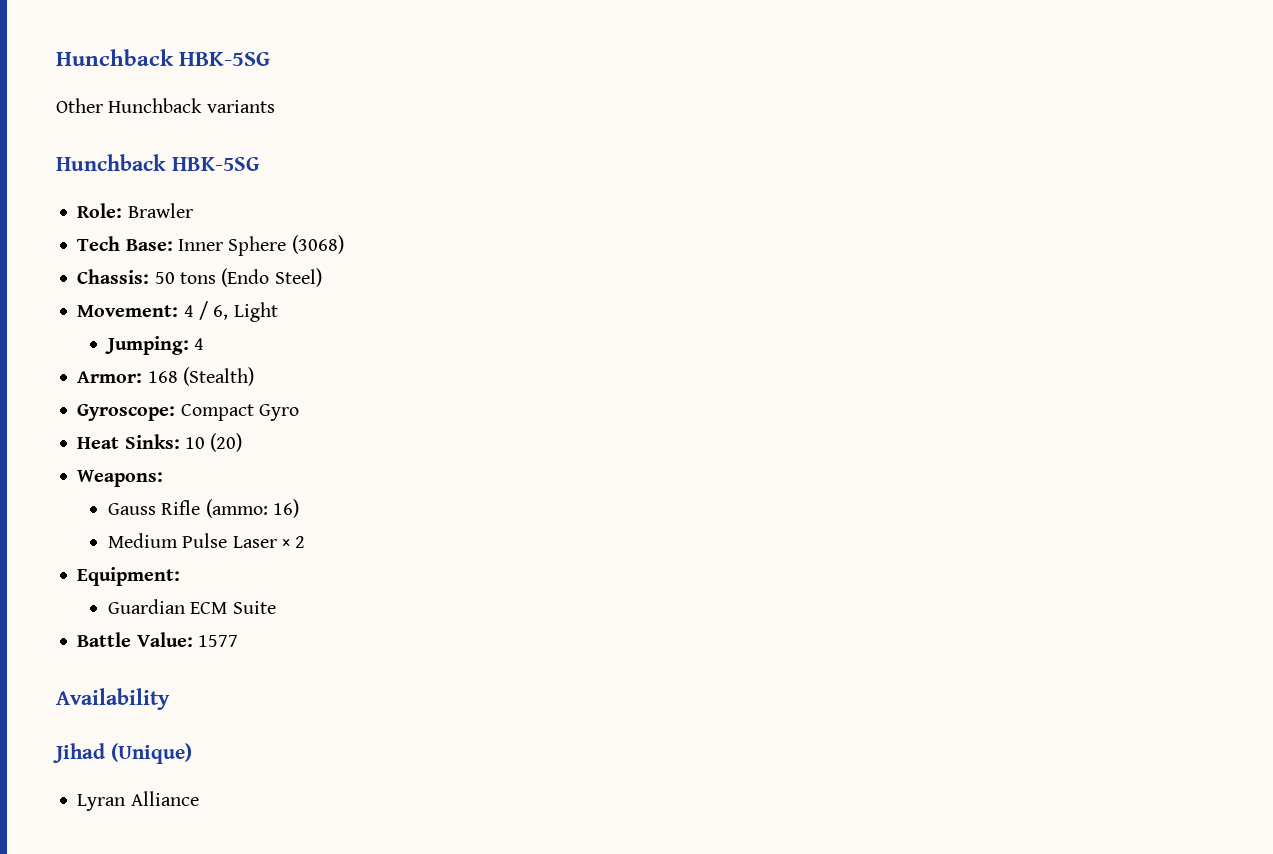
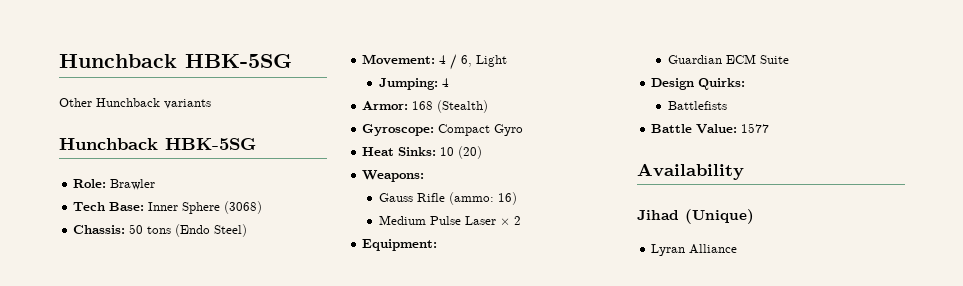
+ Design Quirks:
+ Battlefists

